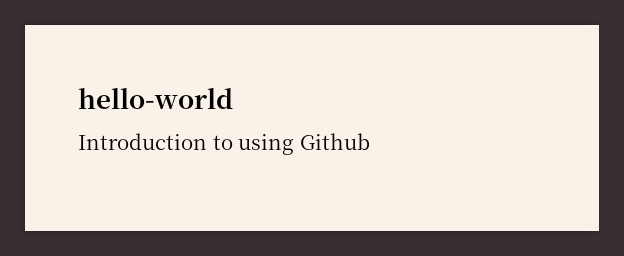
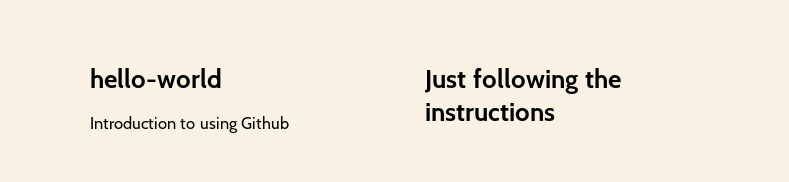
+ Just following the instructions

